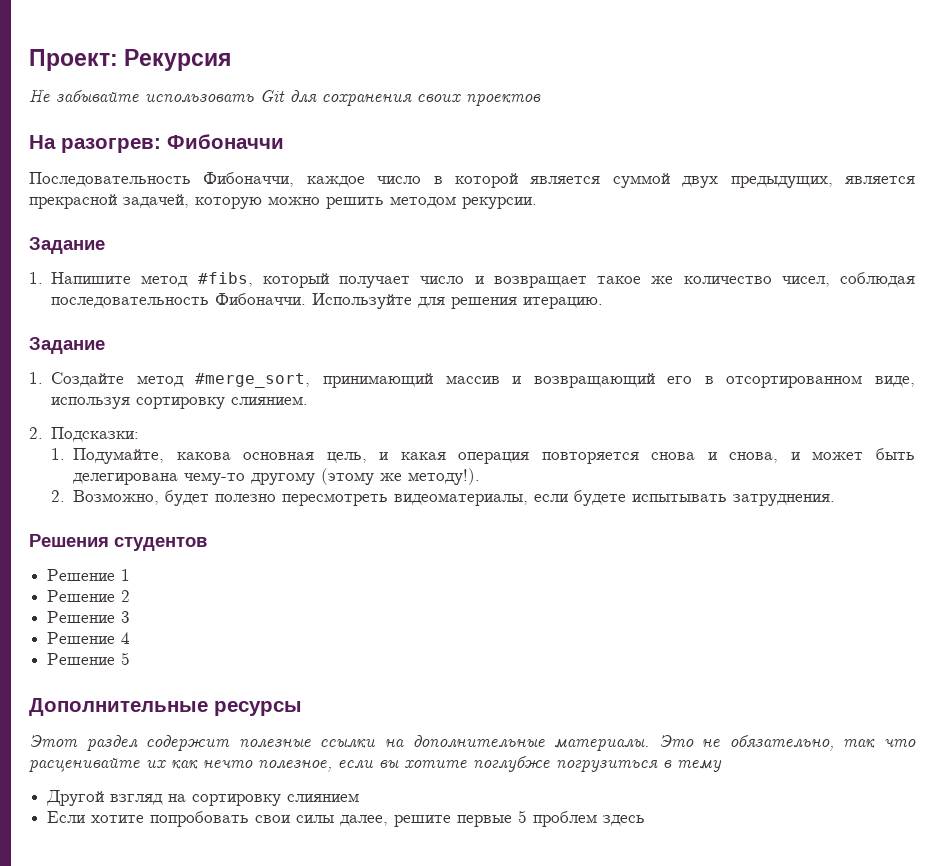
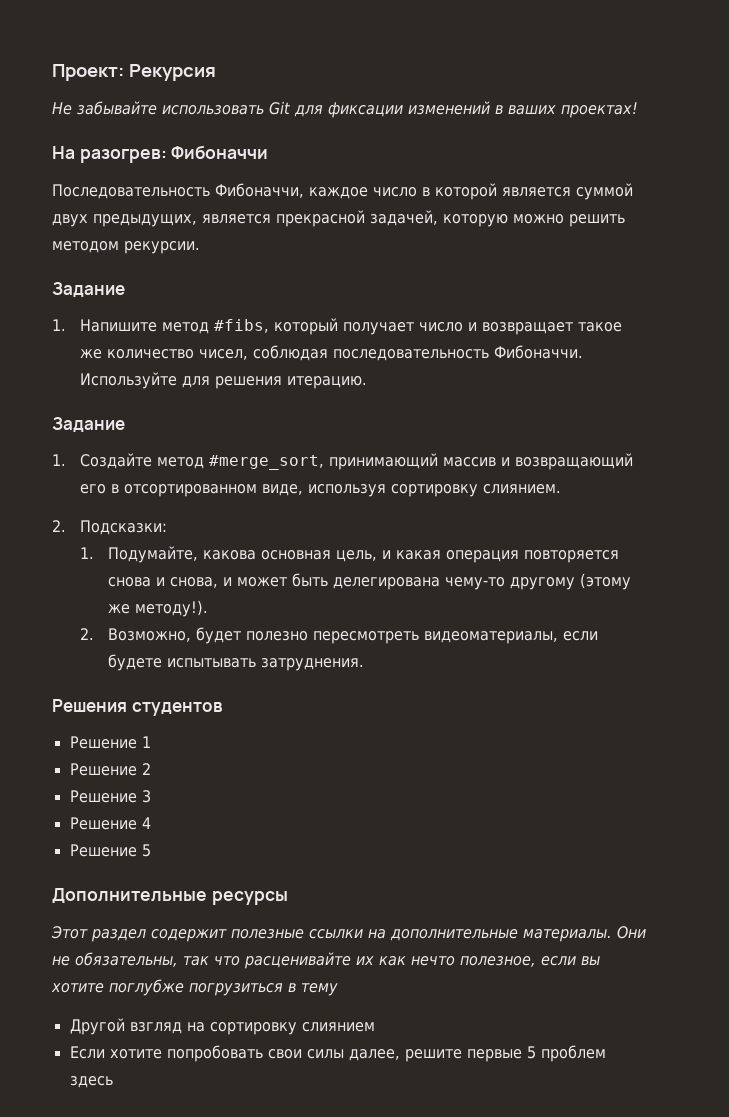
- Не забывайте использовать Git для сохранения своих проектов
+ Не забывайте использовать Git для фиксации изменений в ваших проектах!
- Это не обязательно, так что расценивайте их как нечто полезное, если вы хотите поглубже погрузиться в тему
+ Они не обязательны, так что расценивайте их как нечто полезное, если вы хотите поглубже погрузиться в тему

